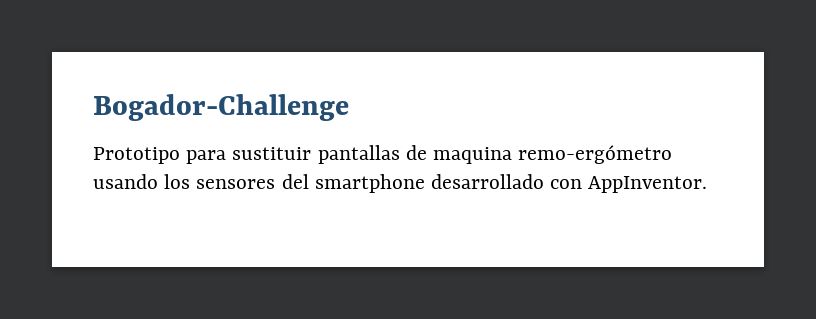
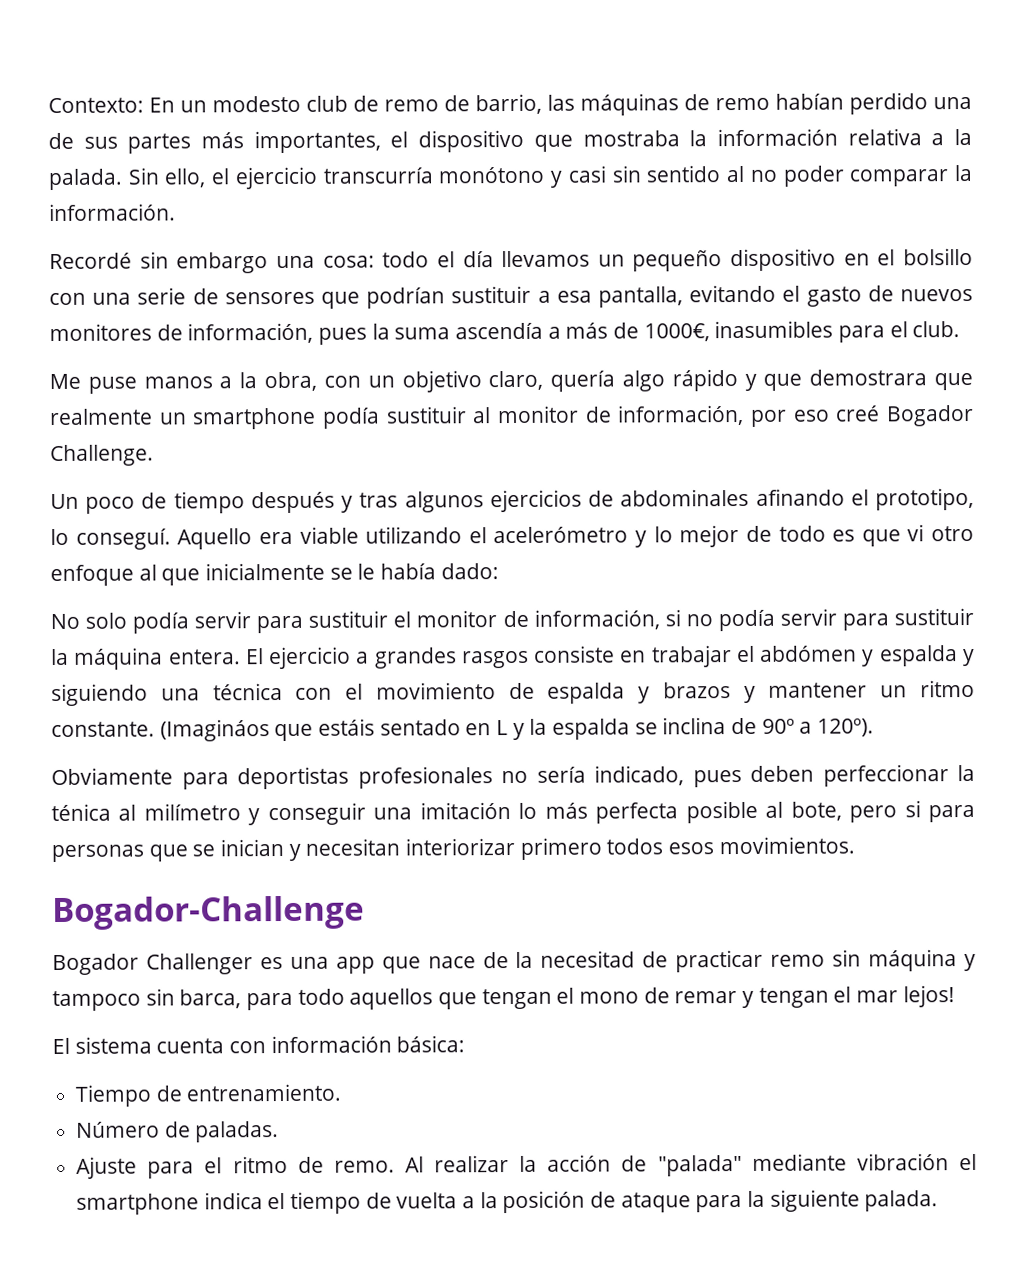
+ Contexto: En un modesto club de remo de barrio, las máquinas de remo habían perdido una de sus partes más importantes, el dispositivo que mostraba la información relativa a la palada. Sin ello, el ejercicio transcurría monótono y casi sin sentido al no poder comparar la información.
+ Recordé sin embargo una cosa: todo el día llevamos un pequeño dispositivo en el bolsillo con una serie de sensores que podrían sustituir a esa pantalla, evitando el gasto de nuevos monitores de información, pues la suma ascendía a más de 1000€, inasumibles para el club.
+ Me puse manos a la obra, con un objetivo claro, quería algo rápido y que demostrara que realmente un smartphone podía sustituir al monitor de información, por eso creé Bogador Challenge.
+ Un poco de tiempo después y tras algunos ejercicios de abdominales afinando el prototipo, lo conseguí. Aquello era viable utilizando el acelerómetro y lo mejor de todo es que vi otro enfoque al que inicialmente se le había dado:
+ No solo podía servir para sustituir el monitor de información, si no podía servir para sustituir la máquina entera. El ejercicio a grandes rasgos consiste en trabajar el abdómen y espalda y siguiendo una técnica con el movimiento de espalda y brazos y mantener un ritmo constante. (Imagináos que estáis sentado en L y la espalda se inclina de 90º a 120º).
+ Obviamente para deportistas profesionales no sería indicado, pues deben perfeccionar la ténica al milímetro y conseguir una imitación lo más perfecta posible al bote, pero si para personas que se inician y necesitan interiorizar primero todos esos movimientos.
  Bogador-Challenge
- Prototipo para sustituir pantallas de maquina remo-ergómetro usando los sensores del smartphone desarrollado con AppInventor.
+ Bogador Challenger es una app que nace de la necesitad de practicar remo sin máquina y tampoco sin barca, para todo aquellos que tengan el mono de remar y tengan el mar lejos!
+ El sistema cuenta con información básica:
+ Tiempo de entrenamiento.
+ Número de paladas.
+ Ajuste para el ritmo de remo. Al realizar la acción de "palada" mediante vibración el smartphone indica el tiempo de vuelta a la posición de ataque para la siguiente palada.

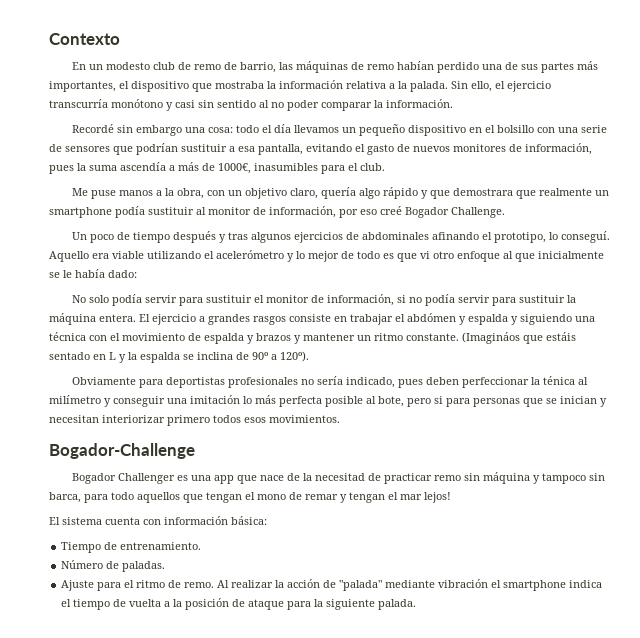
- Contexto: En un modesto club de remo de barrio, las máquinas de remo habían perdido una de sus partes más importantes, el dispositivo que mostraba la información relativa a la palada.
+ Contexto
+ En un modesto club de remo de barrio, las máquinas de remo habían perdido una de sus partes más importantes, el dispositivo que mostraba la información relativa a la palada.

